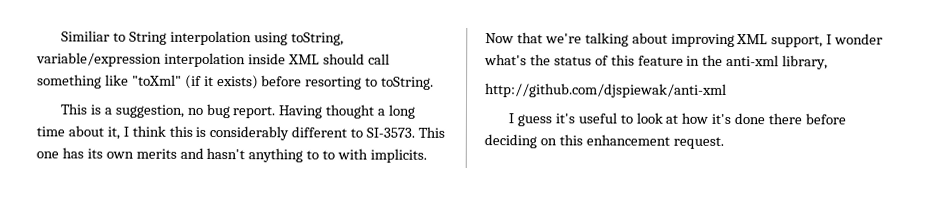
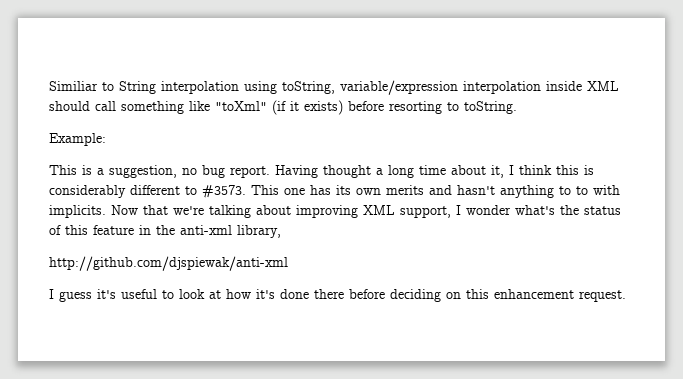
+ Example:
- Having thought a long time about it, I think this is considerably different to SI-3573.
+ Having thought a long time about it, I think this is considerably different to #3573.

